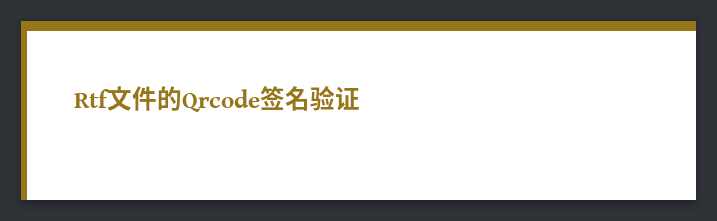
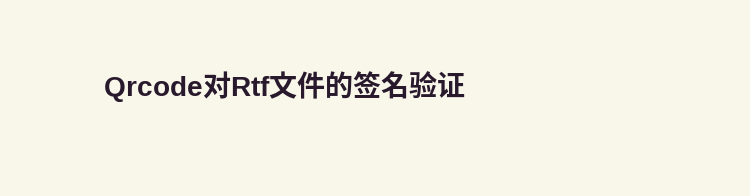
- Rtf文件的Qrcode签名验证
+ Qrcode对Rtf文件的签名验证

